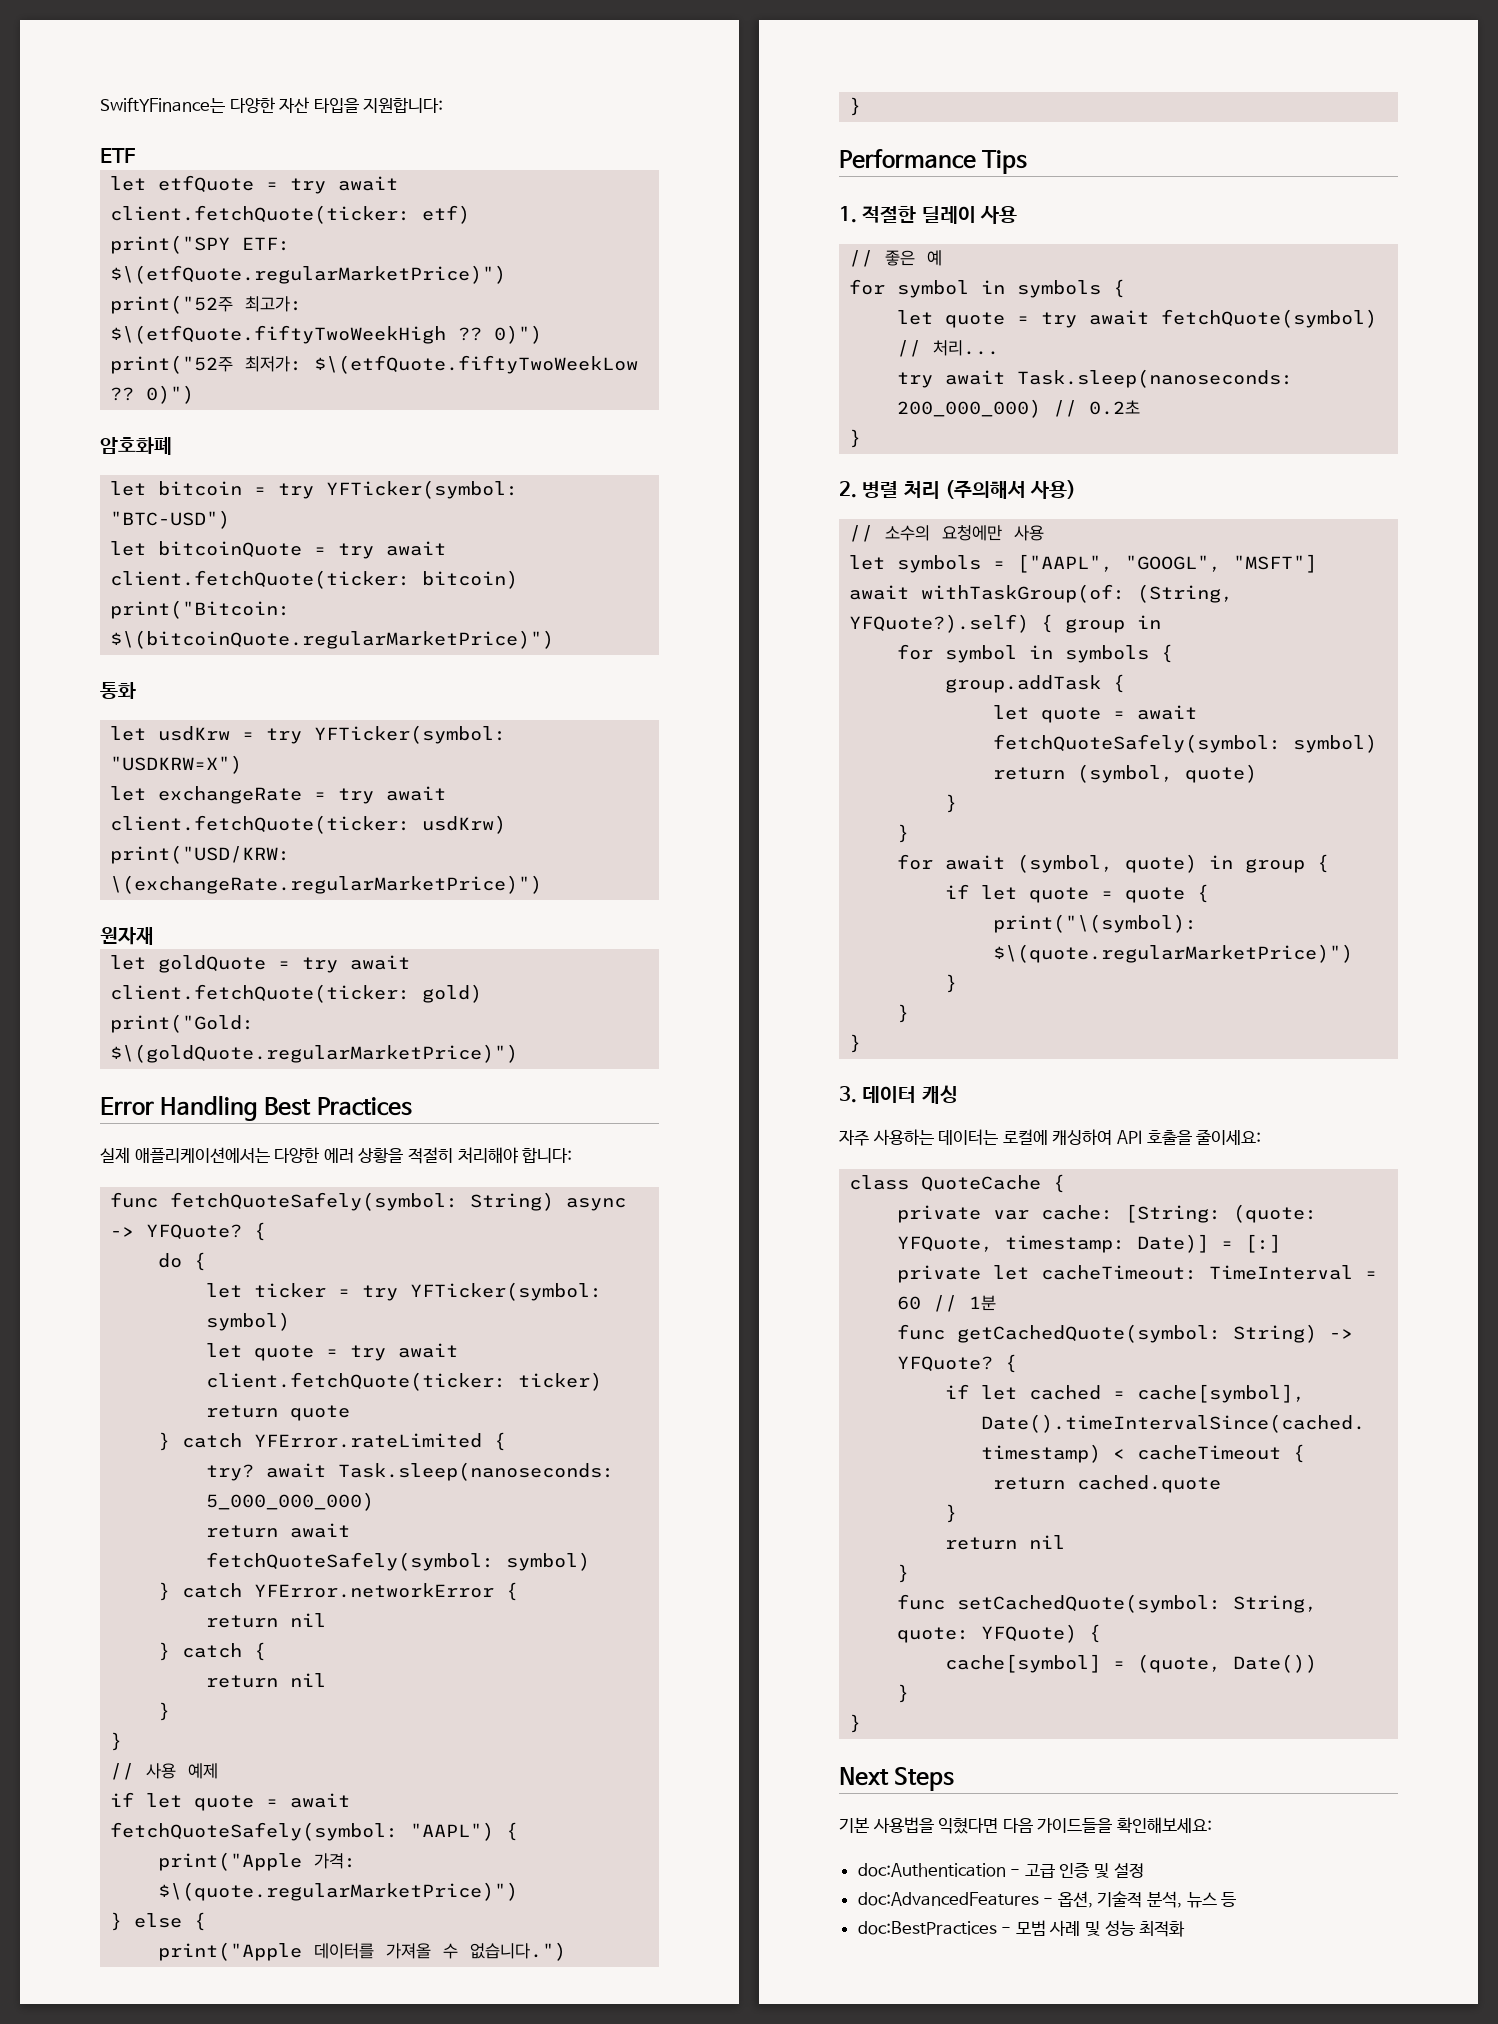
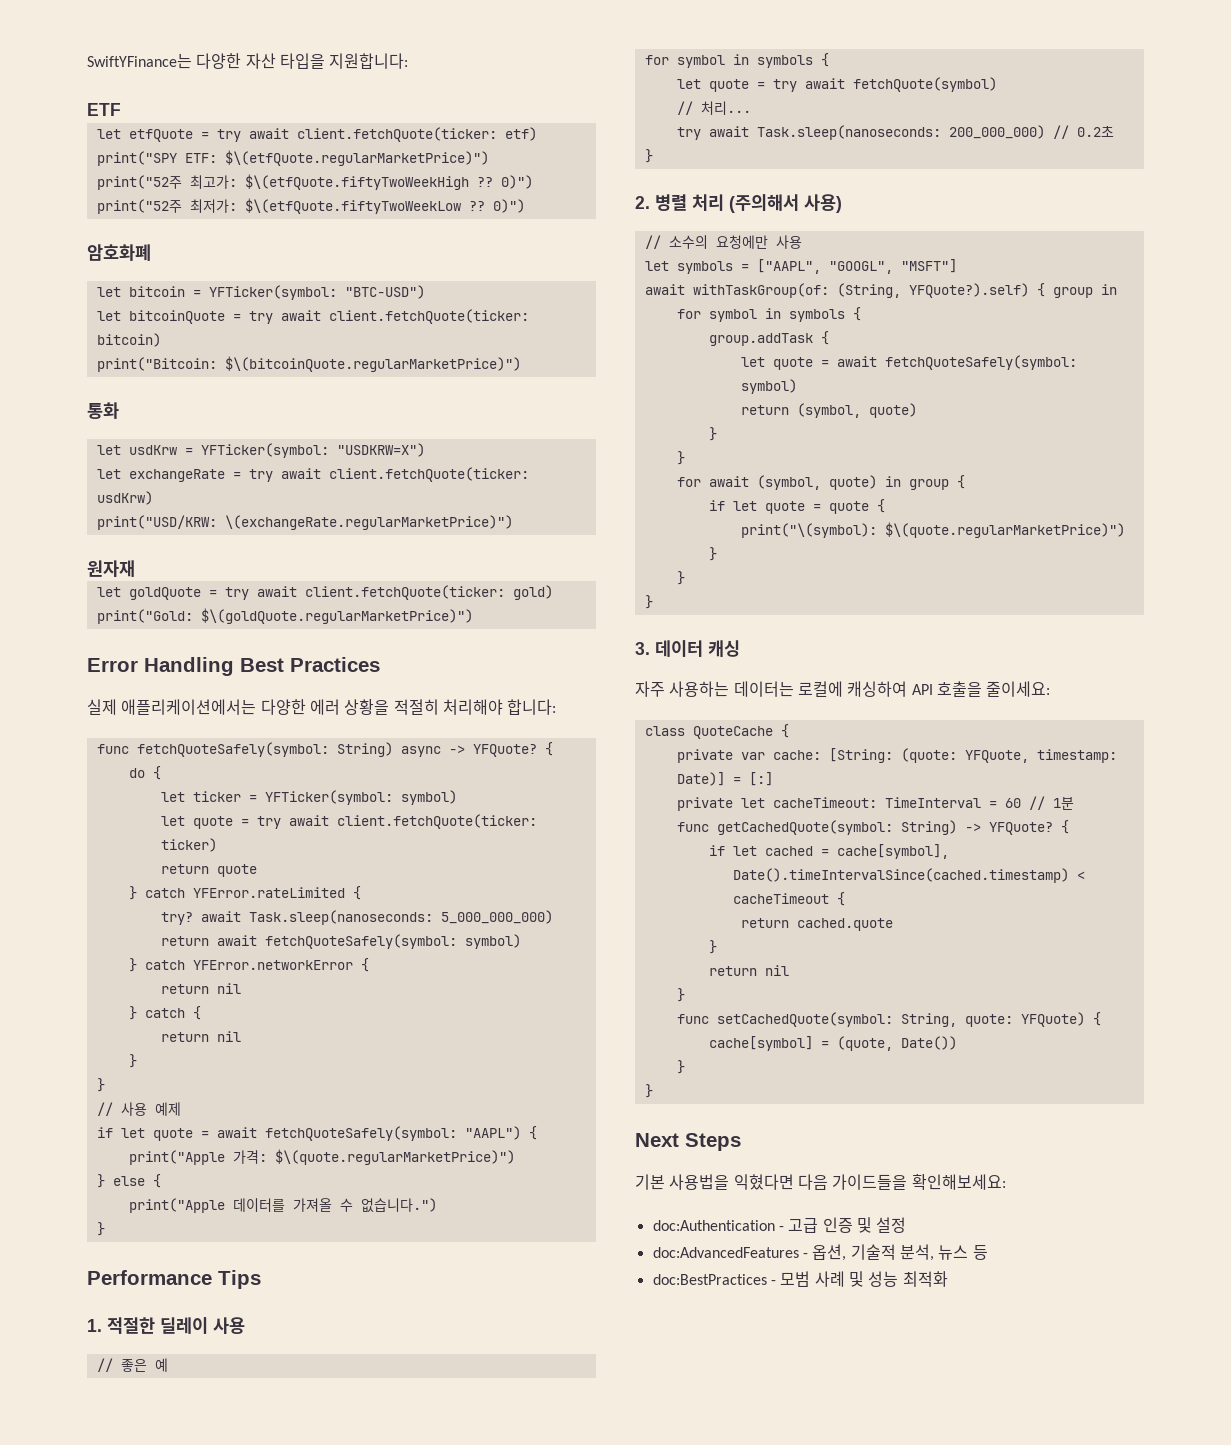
- let bitcoin = try YFTicker(symbol: "BTC-USD")
+ let bitcoin = YFTicker(symbol: "BTC-USD")
- let usdKrw = try YFTicker(symbol: "USDKRW=X")
+ let usdKrw = YFTicker(symbol: "USDKRW=X")
- let ticker = try YFTicker(symbol: symbol)
+ let ticker = YFTicker(symbol: symbol)

